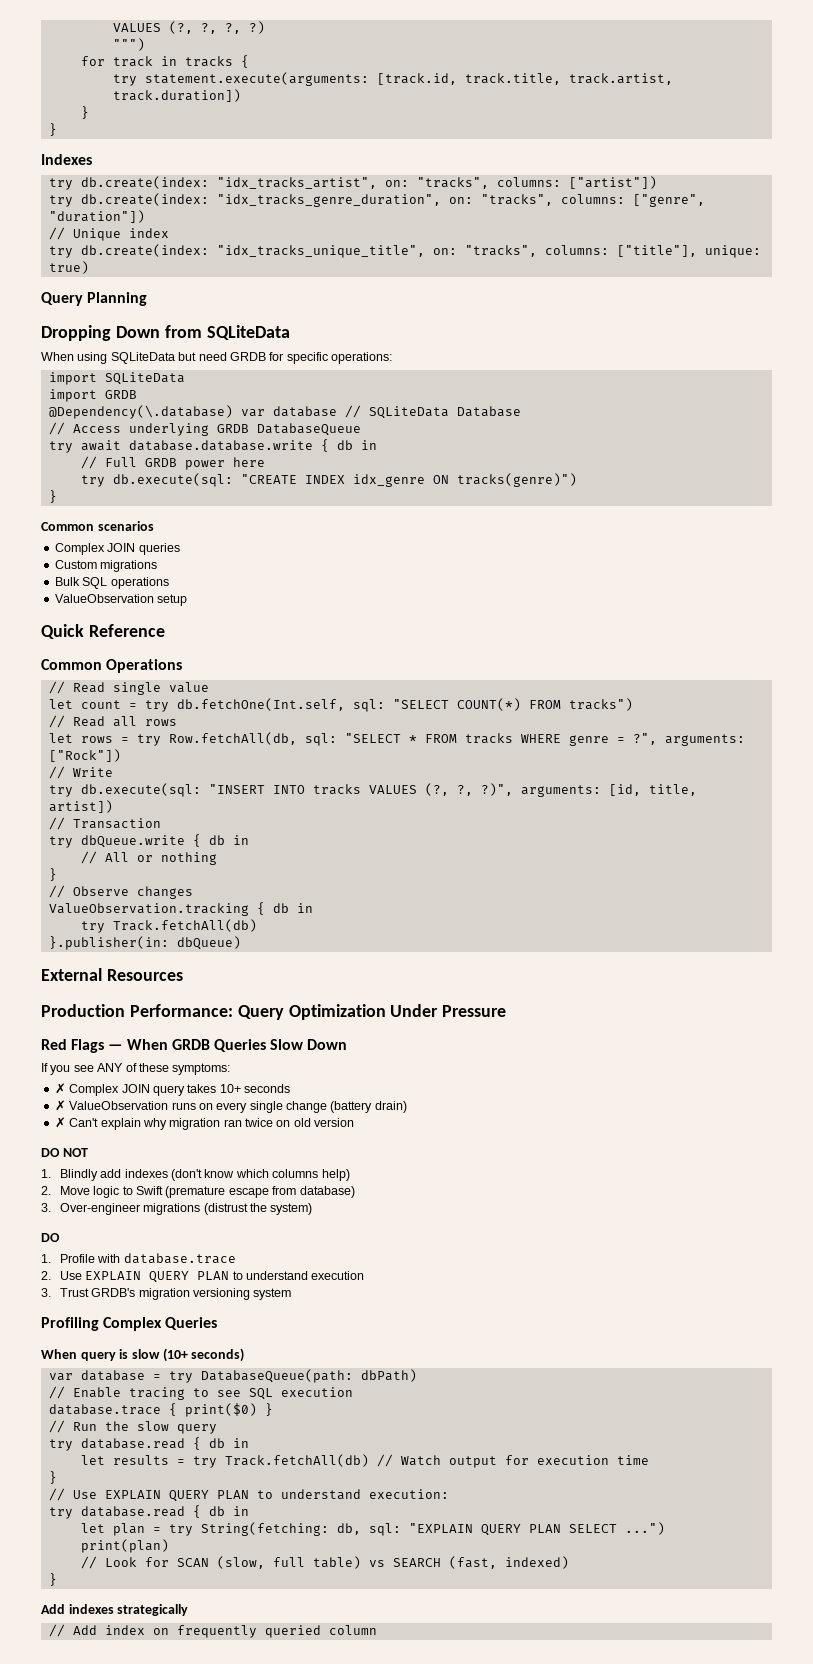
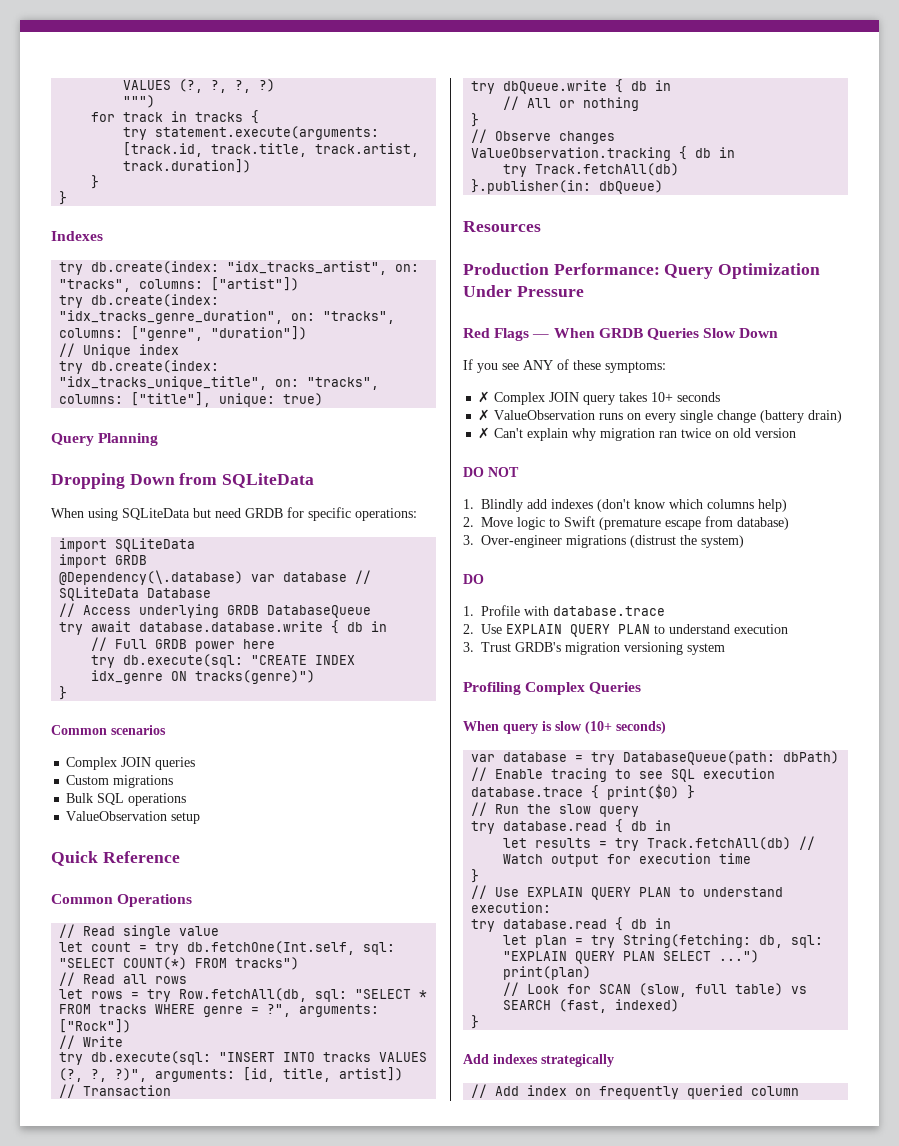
- External Resources
+ Resources

